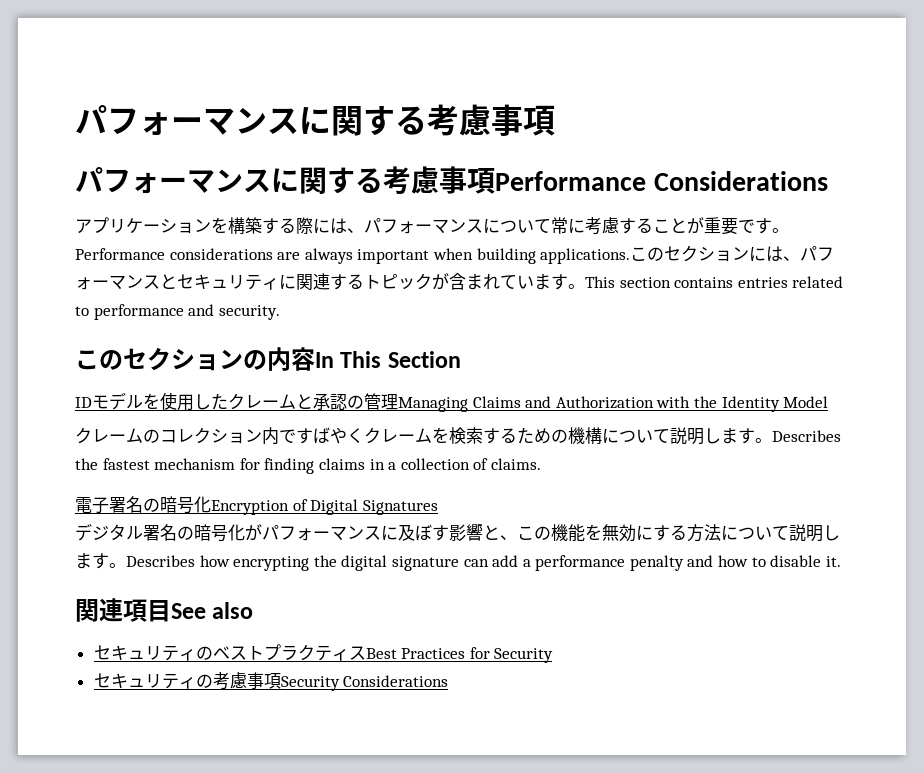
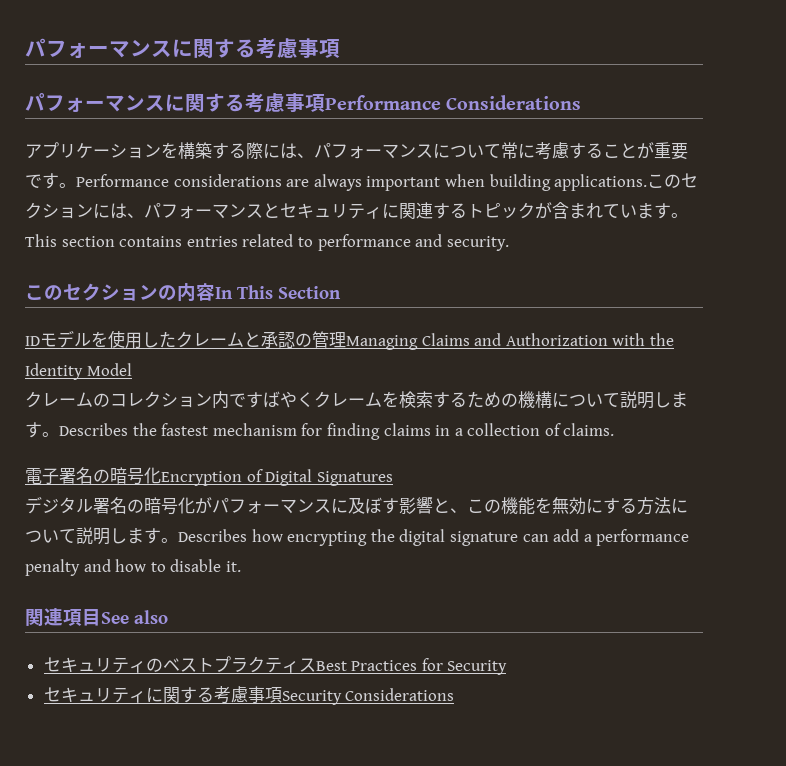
- セキュリティの考慮事項Security Considerations
+ セキュリティに関する考慮事項Security Considerations

